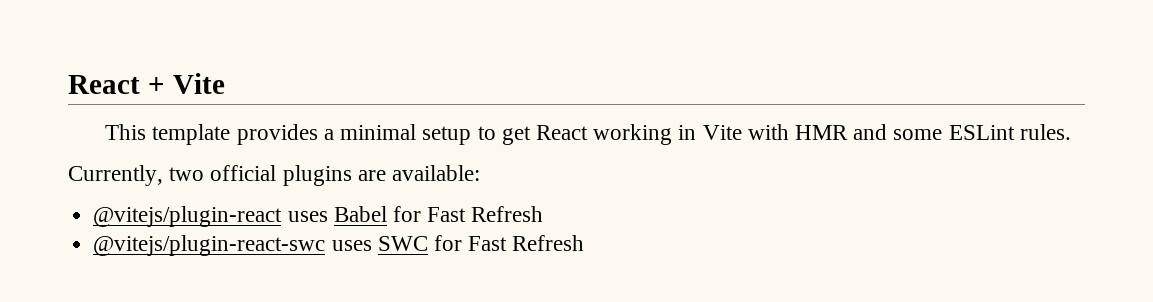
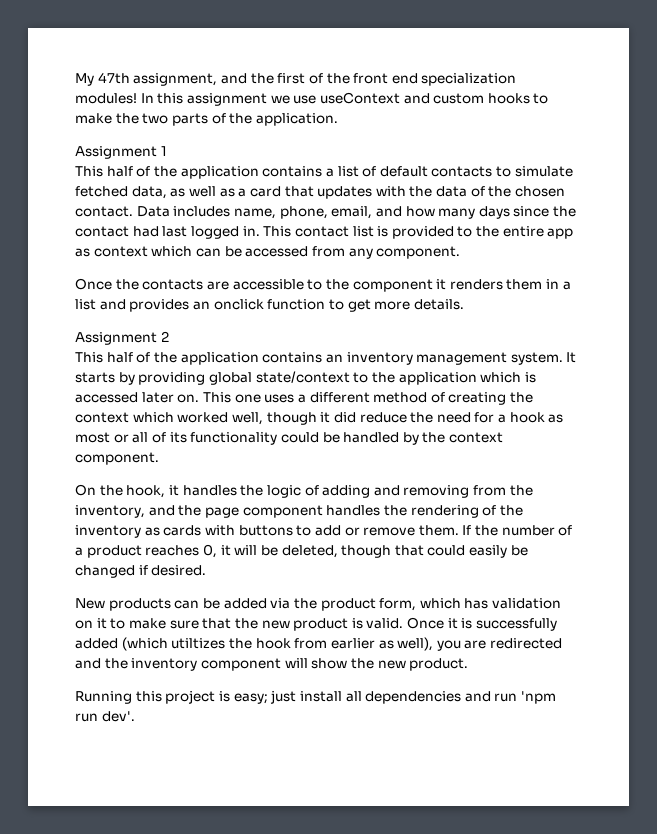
- React + Vite
- This template provides a minimal setup to get React working in Vite with HMR and some ESLint rules.
- Currently, two official plugins are available:
- @vitejs/plugin-react uses Babel for Fast Refresh
- @vitejs/plugin-react-swc uses SWC for Fast Refresh
+ My 47th assignment, and the first of the front end specialization modules! In this assignment we use useContext and custom hooks to make the two parts of the application.
+ Assignment 1
+ This half of the application contains a list of default contacts to simulate fetched data, as well as a card that updates with the data of the chosen contact. Data includes name, phone, email, and how many days since the contact had last logged in. This contact list is provided to the entire app as context which can be accessed from any component.
+ Once the contacts are accessible to the component it renders them in a list and provides an onclick function to get more details.
+ Assignment 2
+ This half of the application contains an inventory management system. It starts by providing global state/context to the application which is accessed later on. This one uses a different method of creating the context which worked well, though it did reduce the need for a hook as most or all of its functionality could be handled by the context component.
+ On the hook, it handles the logic of adding and removing from the inventory, and the page component handles the rendering of the inventory as cards with buttons to add or remove them. If the number of a product reaches 0, it will be deleted, though that could easily be changed if desired.
+ New products can be added via the product form, which has validation on it to make sure that the new product is valid. Once it is successfully added (which utiltizes the hook from earlier as well), you are redirected and the inventory component will show the new product.
+ Running this project is easy; just install all dependencies and run 'npm run dev'.

